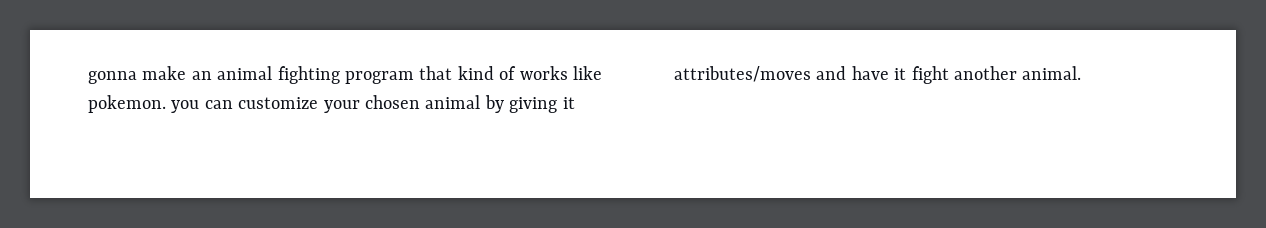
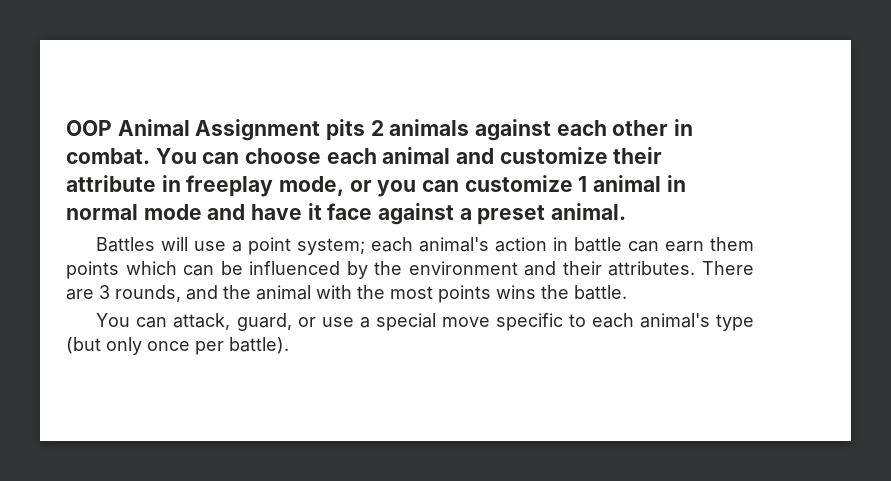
- gonna make an animal fighting program that kind of works like pokemon. you can customize your chosen animal by giving it attributes/moves and have it fight another animal.
+ OOP Animal Assignment pits 2 animals against each other in combat. You can choose each animal and customize their attribute in freeplay mode, or you can customize 1 animal in normal mode and have it face against a preset animal.
+ Battles will use a point system; each animal's action in battle can earn them points which can be influenced by the environment and their attributes. There are 3 rounds, and the animal with the most points wins the battle.
+ You can attack, guard, or use a special move specific to each animal's type (but only once per battle).

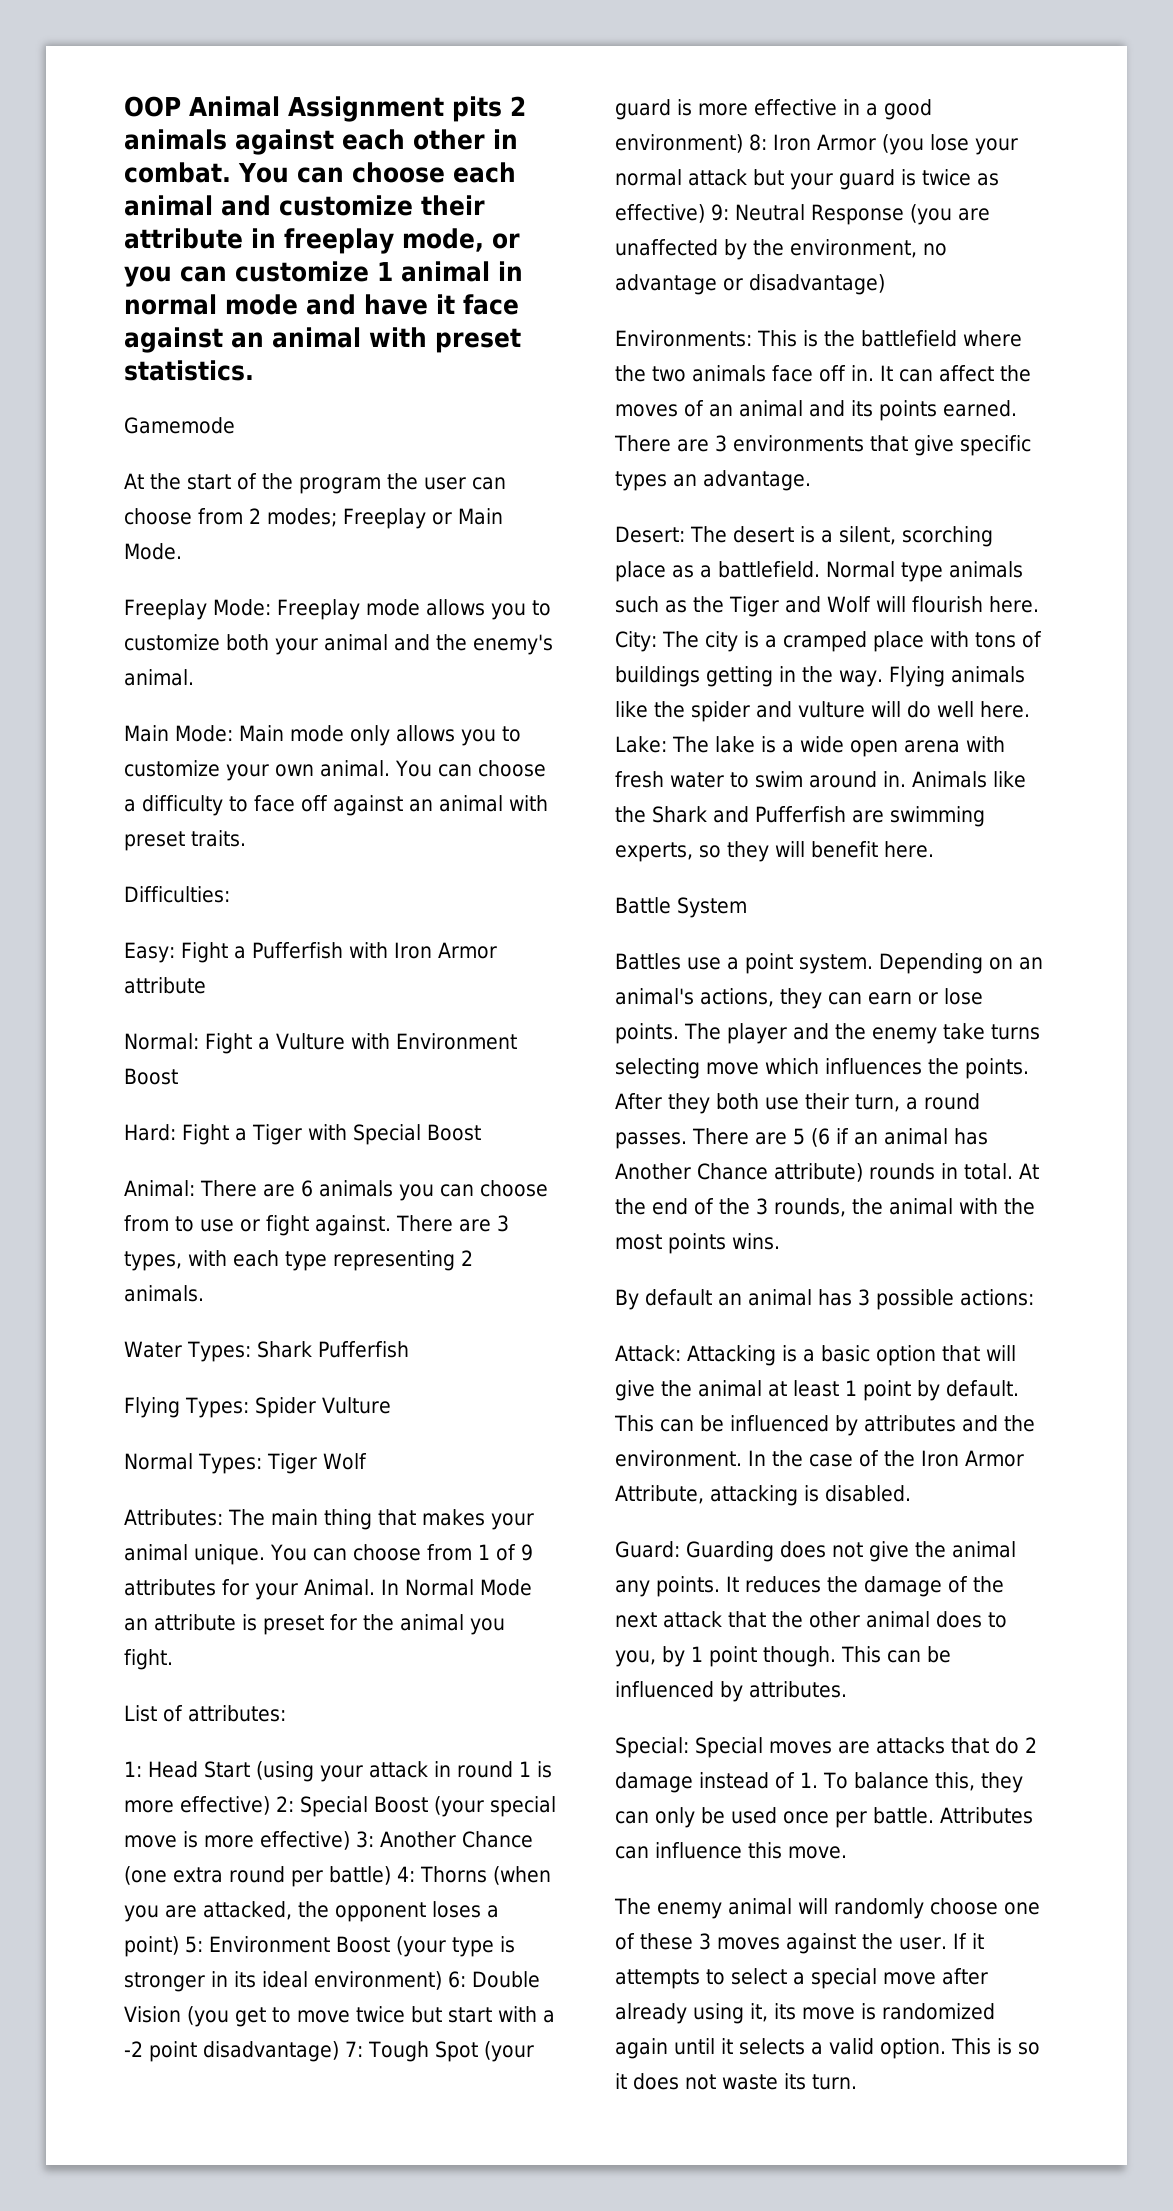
- You can choose each animal and customize their attribute in freeplay mode, or you can customize 1 animal in normal mode and have it face against a preset animal.
+ You can choose each animal and customize their attribute in freeplay mode, or you can customize 1 animal in normal mode and have it face against an animal with preset statistics.
+ Gamemode
+ At the start of the program the user can choose from 2 modes; Freeplay or Main Mode.
+ Freeplay Mode: Freeplay mode allows you to customize both your animal and the enemy's animal.
+ Main Mode: Main mode only allows you to customize your own animal. You can choose a difficulty to face off against an animal with preset traits.
+ Difficulties:
+ Easy: Fight a Pufferfish with Iron Armor attribute
+ Normal: Fight a Vulture with Environment Boost
+ Hard: Fight a Tiger with Special Boost
+ Animal: There are 6 animals you can choose from to use or fight against. There are 3 types, with each type representing 2 animals.
+ Water Types: Shark Pufferfish
+ Flying Types: Spider Vulture
+ Normal Types: Tiger Wolf
+ Attributes: The main thing that makes your animal unique. You can choose from 1 of 9 attributes for your Animal. In Normal Mode an attribute is preset for the animal you fight.
+ List of attributes:
+ 1: Head Start (using your attack in round 1 is more effective) 2: Special Boost (your special move is more effective) 3: Another Chance (one extra round per battle) 4: Thorns (when you are attacked, the opponent loses a point) 5: Environment Boost (your type is stronger in its ideal environment) 6: Double Vision (you get to move twice but start with a -2 point disadvantage) 7: Tough Spot (your guard is more effective in a good environment) 8: Iron Armor (you lose your normal attack but your guard is twice as effective) 9: Neutral Response (you are unaffected by the environment, no advantage or disadvantage)
+ Environments: This is the battlefield where the two animals face off in. It can affect the moves of an animal and its points earned. There are 3 environments that give specific types an advantage.
+ Desert: The desert is a silent, scorching place as a battlefield. Normal type animals such as the Tiger and Wolf will flourish here. City: The city is a cramped place with tons of buildings getting in the way. Flying animals like the spider and vulture will do well here. Lake: The lake is a wide open arena with fresh water to swim around in. Animals like the Shark and Pufferfish are swimming experts, so they will benefit here.
+ Battle System
- Battles will use a point system; each animal's action in battle can earn them points which can be influenced by the environment and their attributes. There are 3 rounds, and the animal with the most points wins the battle.
- You can attack, guard, or use a special move specific to each animal's type (but only once per battle).
+ Battles use a point system. Depending on an animal's actions, they can earn or lose points. The player and the enemy take turns selecting move which influences the points. After they both use their turn, a round passes. There are 5 (6 if an animal has Another Chance attribute) rounds in total. At the end of the 3 rounds, the animal with the most points wins.
+ By default an animal has 3 possible actions:
+ Attack: Attacking is a basic option that will give the animal at least 1 point by default. This can be influenced by attributes and the environment. In the case of the Iron Armor Attribute, attacking is disabled.
+ Guard: Guarding does not give the animal any points. It reduces the damage of the next attack that the other animal does to you, by 1 point though. This can be influenced by attributes.
+ Special: Special moves are attacks that do 2 damage instead of 1. To balance this, they can only be used once per battle. Attributes can influence this move.
+ The enemy animal will randomly choose one of these 3 moves against the user. If it attempts to select a special move after already using it, its move is randomized again until it selects a valid option. This is so it does not waste its turn.

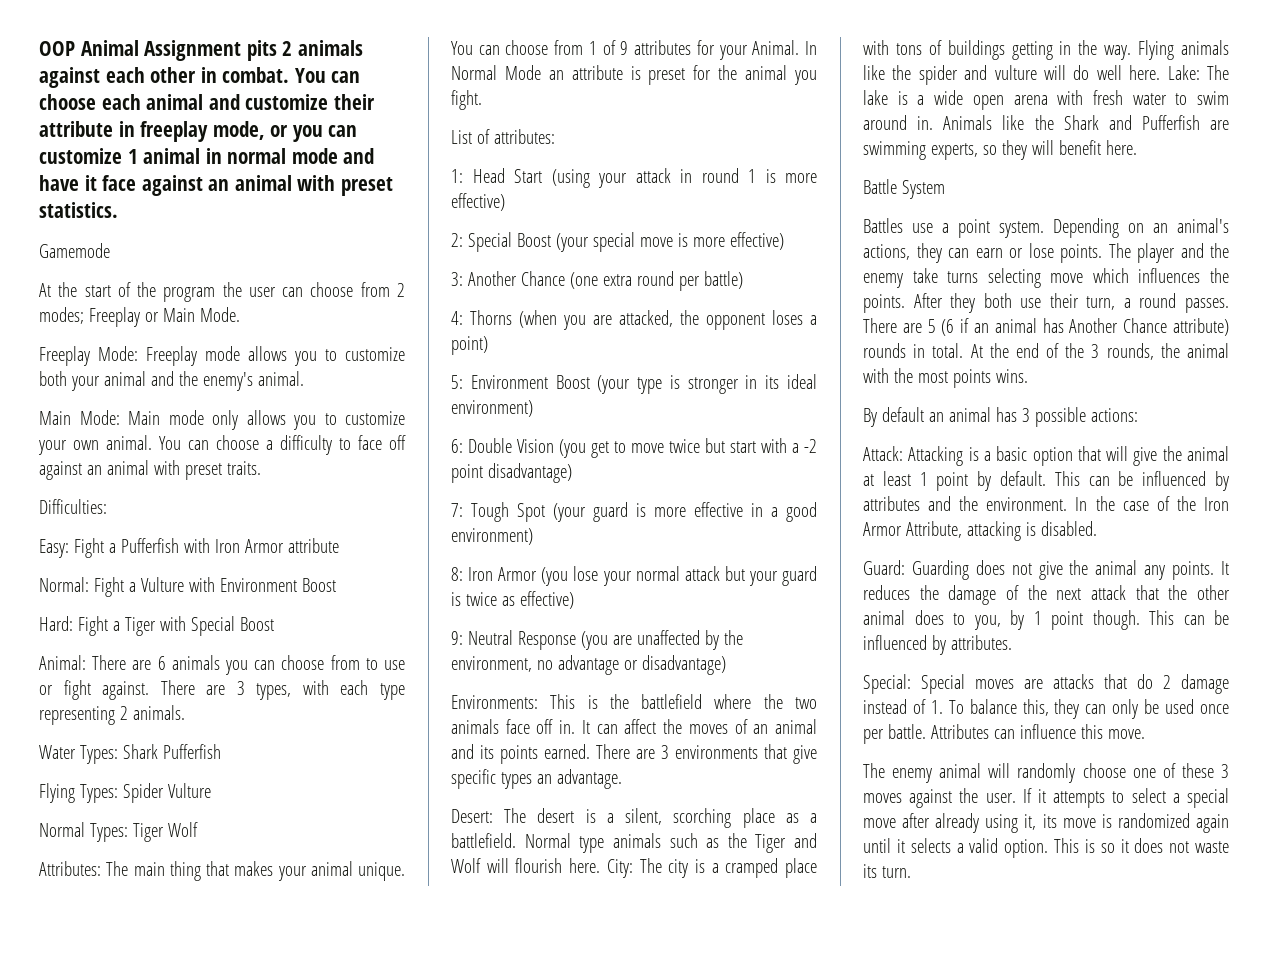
- Head Start (using your attack in round 1 is more effective) 2:
+ Head Start (using your attack in round 1 is more effective)
+ 2:
- Special Boost (your special move is more effective) 3:
+ Special Boost (your special move is more effective)
+ 3:
- Another Chance (one extra round per battle) 4:
+ Another Chance (one extra round per battle)
+ 4:
- Thorns (when you are attacked, the opponent loses a point) 5:
+ Thorns (when you are attacked, the opponent loses a point)
+ 5:
- Environment Boost (your type is stronger in its ideal environment) 6:
+ Environment Boost (your type is stronger in its ideal environment)
+ 6:
- Double Vision (you get to move twice but start with a -2 point disadvantage) 7:
+ Double Vision (you get to move twice but start with a -2 point disadvantage)
+ 7:
- Tough Spot (your guard is more effective in a good environment) 8:
+ Tough Spot (your guard is more effective in a good environment)
+ 8:
- Iron Armor (you lose your normal attack but your guard is twice as effective) 9:
+ Iron Armor (you lose your normal attack but your guard is twice as effective)
+ 9:

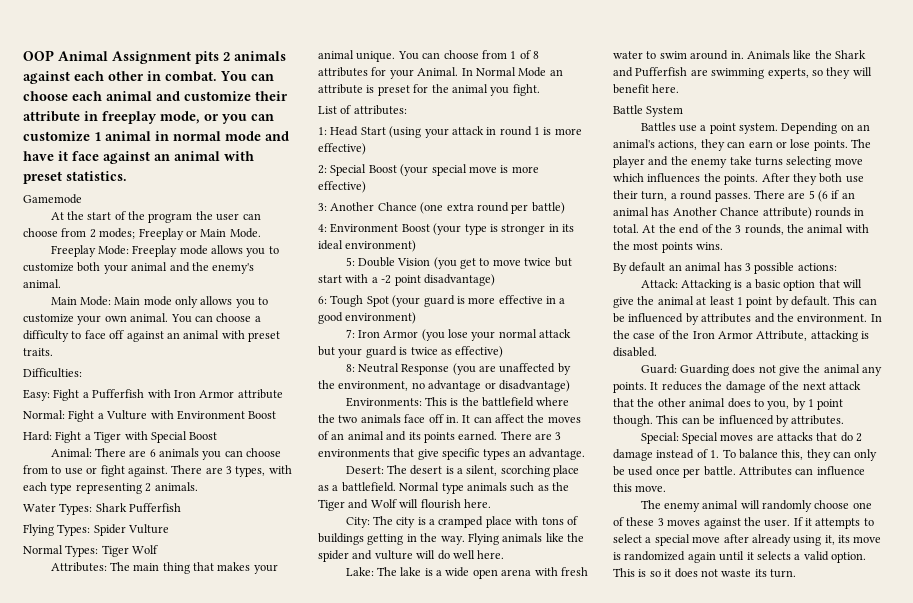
- You can choose from 1 of 9 attributes for your Animal.
+ You can choose from 1 of 8 attributes for your Animal.
- 4: Thorns (when you are attacked, the opponent loses a point)
- 5: Environment Boost (your type is stronger in its ideal environment)
+ 4: Environment Boost (your type is stronger in its ideal environment)
- 6: Double Vision (you get to move twice but start with a -2 point disadvantage)
+ 5: Double Vision (you get to move twice but start with a -2 point disadvantage)
- 7: Tough Spot (your guard is more effective in a good environment)
+ 6: Tough Spot (your guard is more effective in a good environment)
- 8: Iron Armor (you lose your normal attack but your guard is twice as effective)
+ 7: Iron Armor (you lose your normal attack but your guard is twice as effective)
- 9: Neutral Response (you are unaffected by the environment, no advantage or disadvantage)
+ 8: Neutral Response (you are unaffected by the environment, no advantage or disadvantage)
- Normal type animals such as the Tiger and Wolf will flourish here. City: The city is a cramped place with tons of buildings getting in the way.
+ Normal type animals such as the Tiger and Wolf will flourish here.
+ City: The city is a cramped place with tons of buildings getting in the way.
- Flying animals like the spider and vulture will do well here. Lake: The lake is a wide open arena with fresh water to swim around in.
+ Flying animals like the spider and vulture will do well here.
+ Lake: The lake is a wide open arena with fresh water to swim around in.

